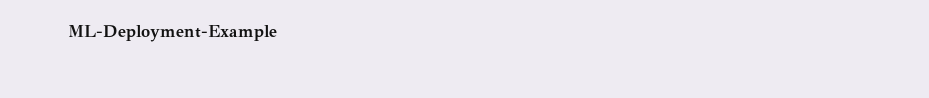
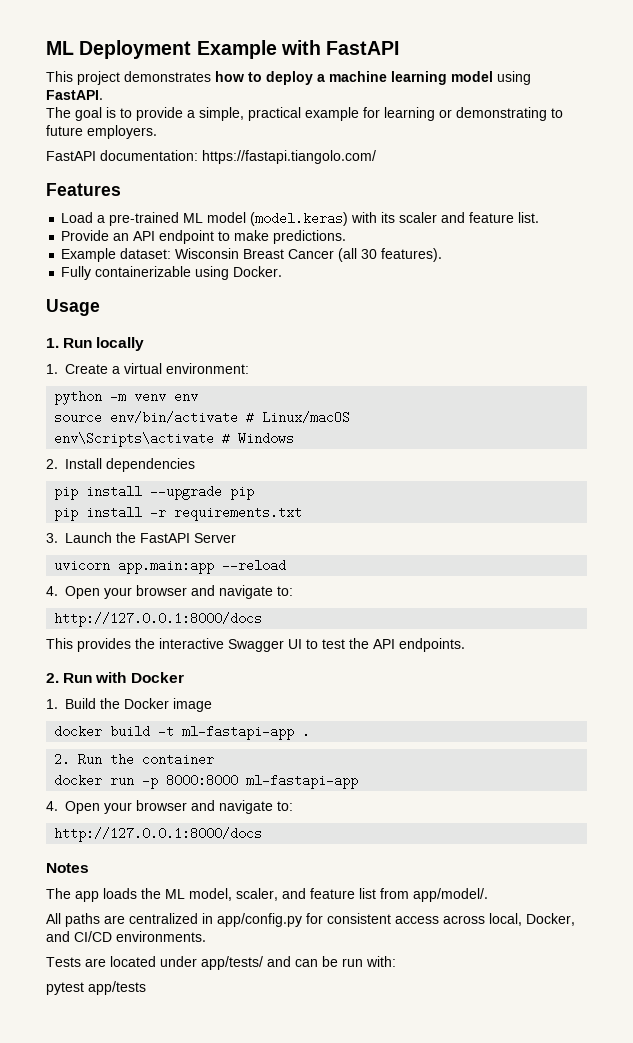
- ML-Deployment-Example
+ ML Deployment Example with FastAPI
+ This project demonstrates how to deploy a machine learning model using FastAPI.
+ The goal is to provide a simple, practical example for learning or demonstrating to future employers.
+ FastAPI documentation: https://fastapi.tiangolo.com/
+ Features
+ Load a pre-trained ML model (model.keras) with its scaler and feature list.
+ Provide an API endpoint to make predictions.
+ Example dataset: Wisconsin Breast Cancer (all 30 features).
+ Fully containerizable using Docker.
+ Usage
+ 1. Run locally
+ 1. Create a virtual environment:
+ python -m venv env
+ source env/bin/activate # Linux/macOS
+ env\Scripts\activate # Windows
+ 2. Install dependencies
+ pip install --upgrade pip
+ pip install -r requirements.txt
+ 3. Launch the FastAPI Server
+ uvicorn app.main:app --reload
+ 4. Open your browser and navigate to:
+ http://127.0.0.1:8000/docs
+ This provides the interactive Swagger UI to test the API endpoints.
+ 2. Run with Docker
+ 1. Build the Docker image
+ docker build -t ml-fastapi-app .
+ 2. Run the container
+ docker run -p 8000:8000 ml-fastapi-app
+ 4. Open your browser and navigate to:
+ http://127.0.0.1:8000/docs
+ Notes
+ The app loads the ML model, scaler, and feature list from app/model/.
+ All paths are centralized in app/config.py for consistent access across local, Docker, and CI/CD environments.
+ Tests are located under app/tests/ and can be run with:
+ pytest app/tests

